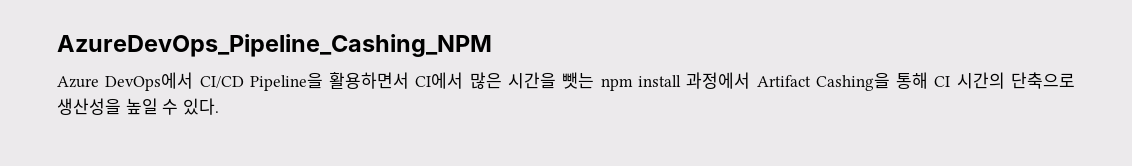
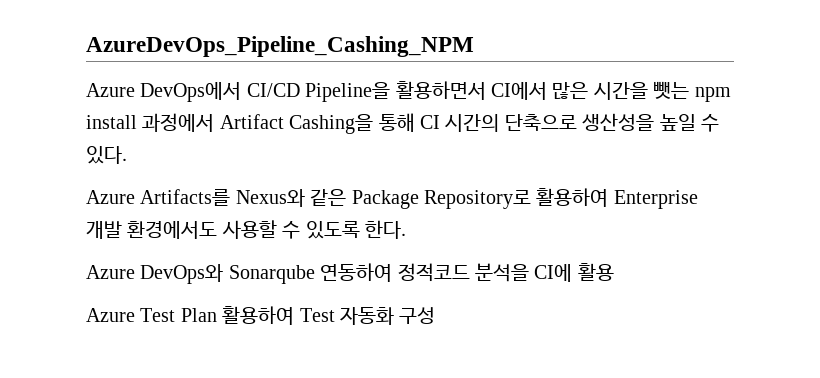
+ Azure Artifacts를 Nexus와 같은 Package Repository로 활용하여 Enterprise 개발 환경에서도 사용할 수 있도록 한다.
+ Azure DevOps와 Sonarqube 연동하여 정적코드 분석을 CI에 활용
+ Azure Test Plan 활용하여 Test 자동화 구성

